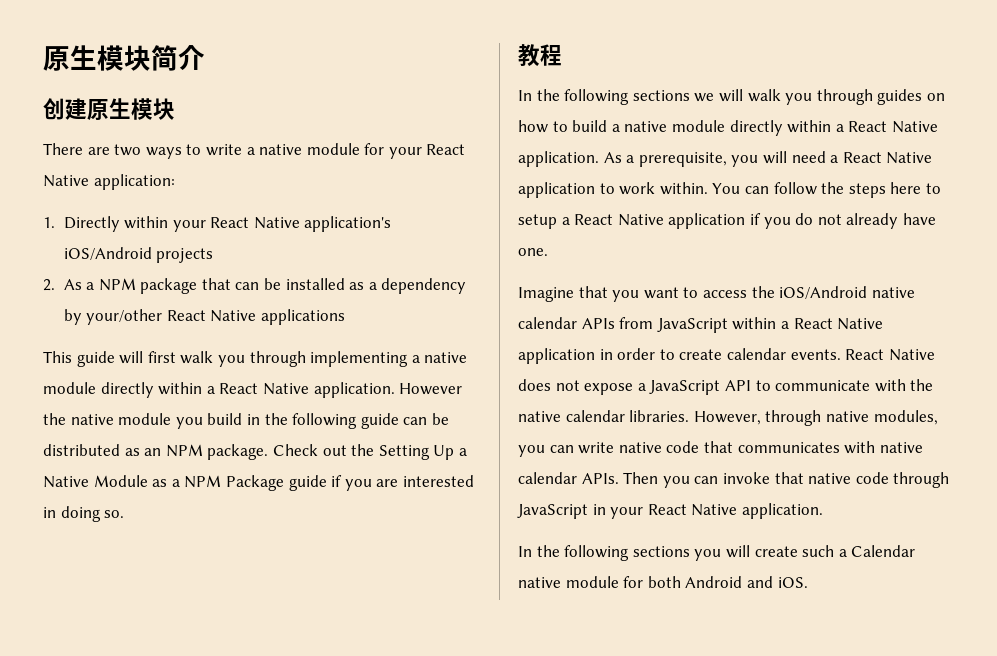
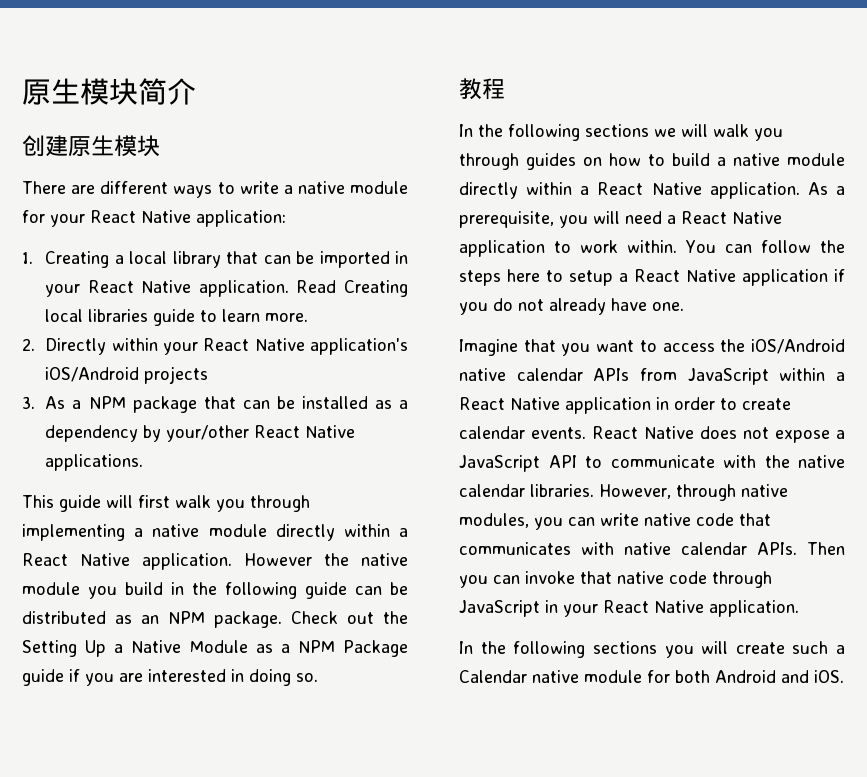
- There are two ways to write a native module for your React Native application:
+ There are different ways to write a native module for your React Native application:
- 1. Directly within your React Native application's iOS/Android projects
+ 1. Creating a local library that can be imported in your React Native application. Read Creating local libraries guide to learn more.
+ 2. Directly within your React Native application's iOS/Android projects
- 2. As a NPM package that can be installed as a dependency by your/other React Native applications
+ 3. As a NPM package that can be installed as a dependency by your/other React Native applications.

